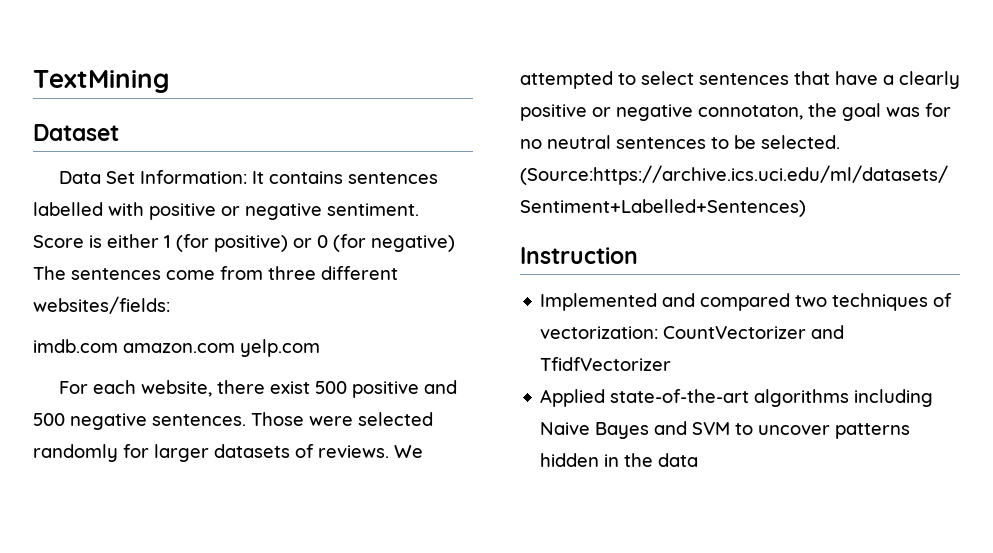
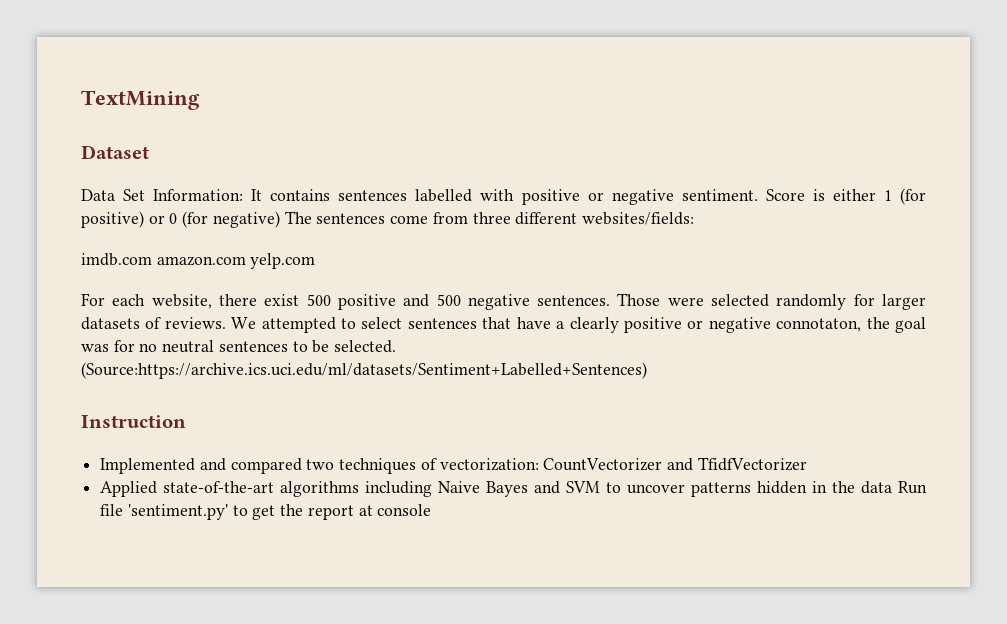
- Applied state‐of‐the‐art algorithms including Naive Bayes and SVM to uncover patterns hidden in the data
+ Applied state‐of‐the‐art algorithms including Naive Bayes and SVM to uncover patterns hidden in the data Run file 'sentiment.py' to get the report at console

